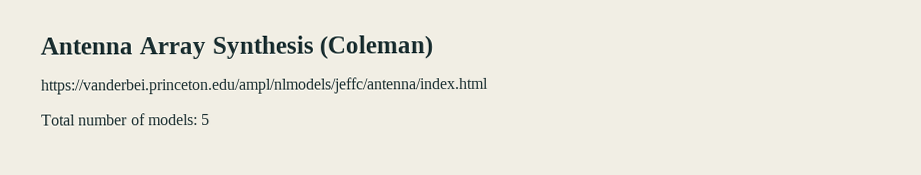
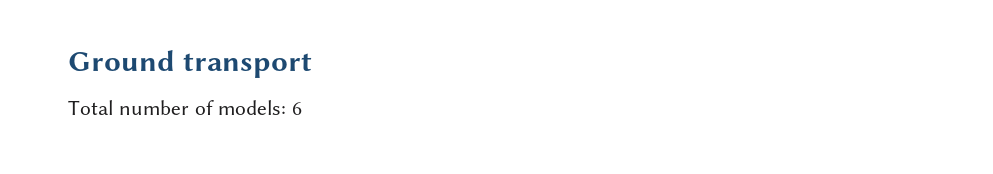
- Antenna Array Synthesis (Coleman)
- https://vanderbei.princeton.edu/ampl/nlmodels/jeffc/antenna/index.html
+ Ground transport
- Total number of models: 5
+ Total number of models: 6

